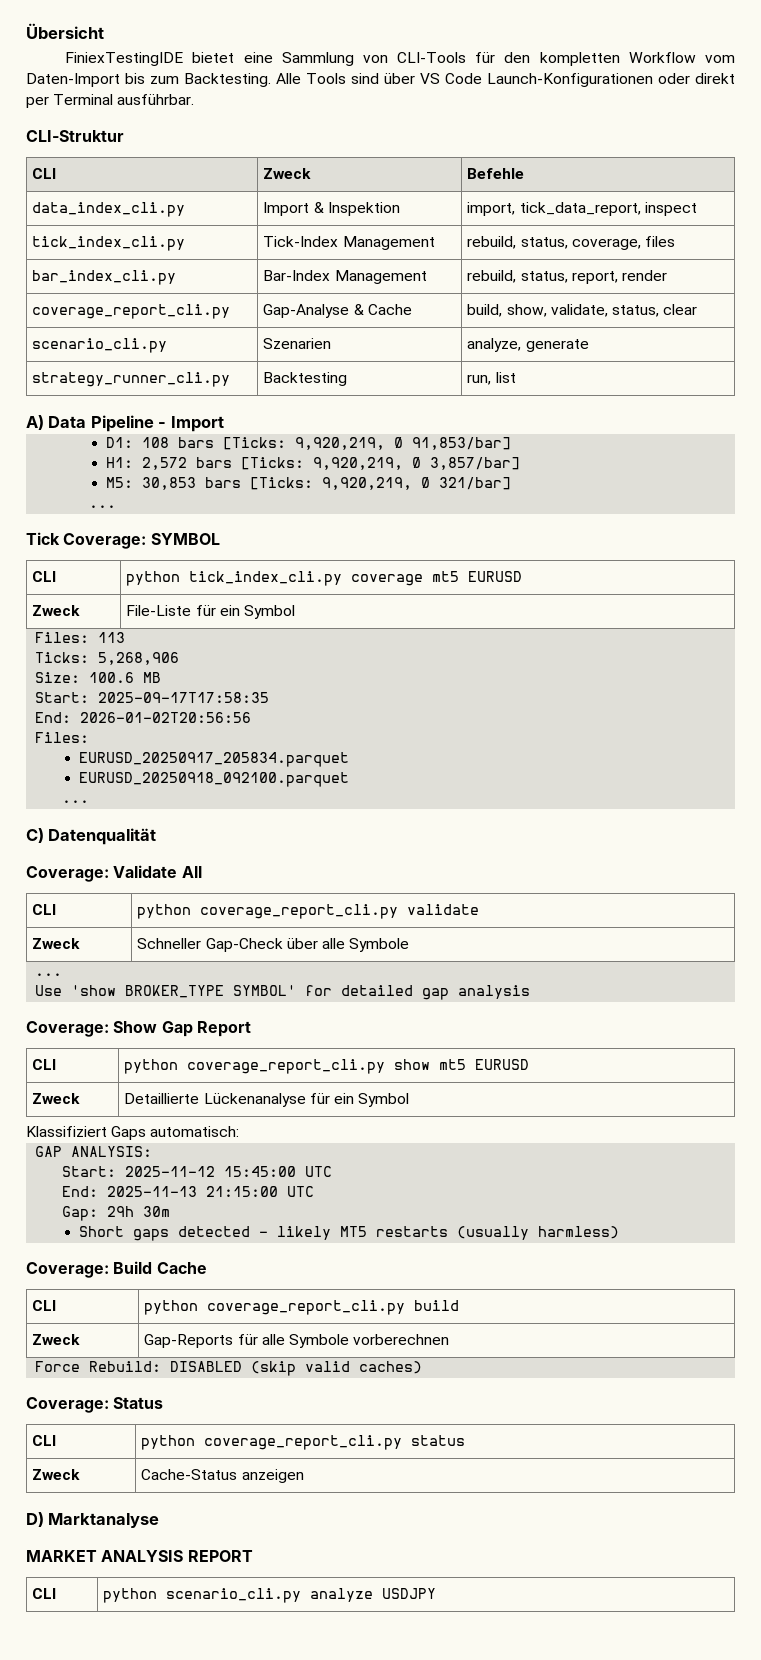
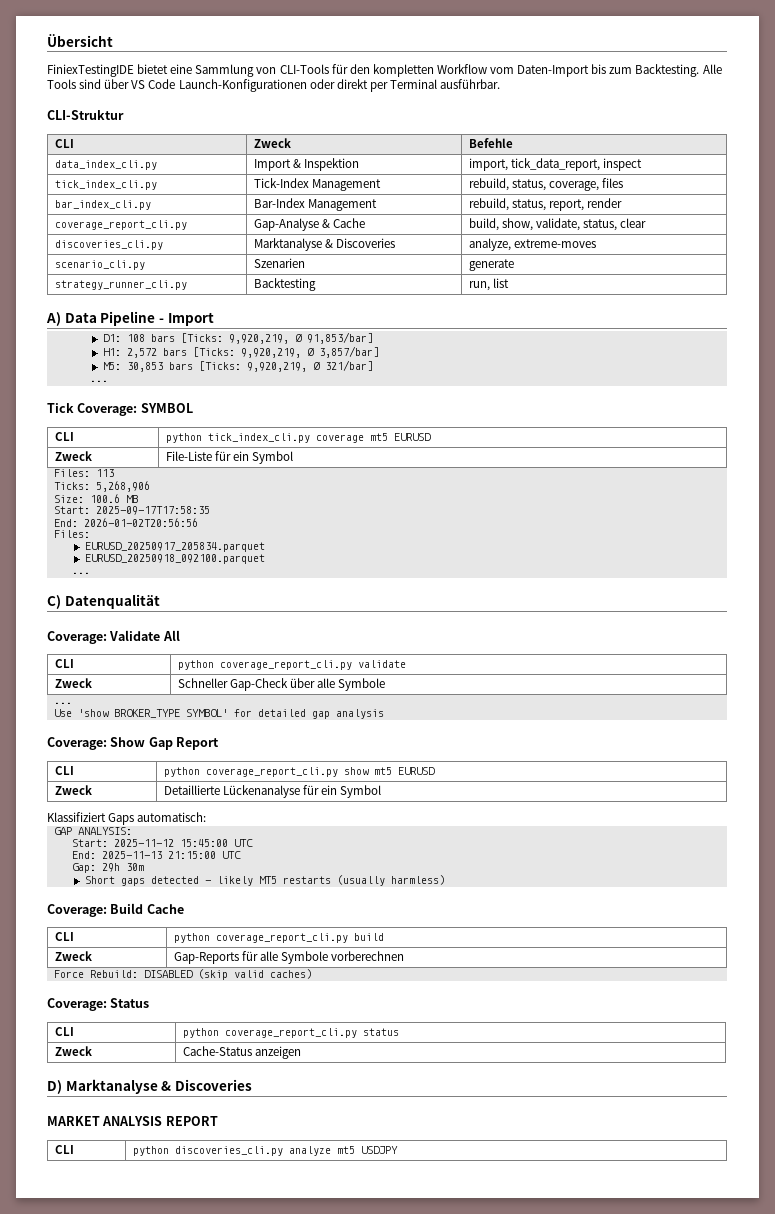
+ discoveries_cli.py | Marktanalyse & Discoveries | analyze, extreme-moves
- scenario_cli.py | Szenarien | analyze, generate
+ scenario_cli.py | Szenarien | generate
- D) Marktanalyse
+ D) Marktanalyse & Discoveries
- CLI | python scenario_cli.py analyze USDJPY
+ CLI | python discoveries_cli.py analyze mt5 USDJPY

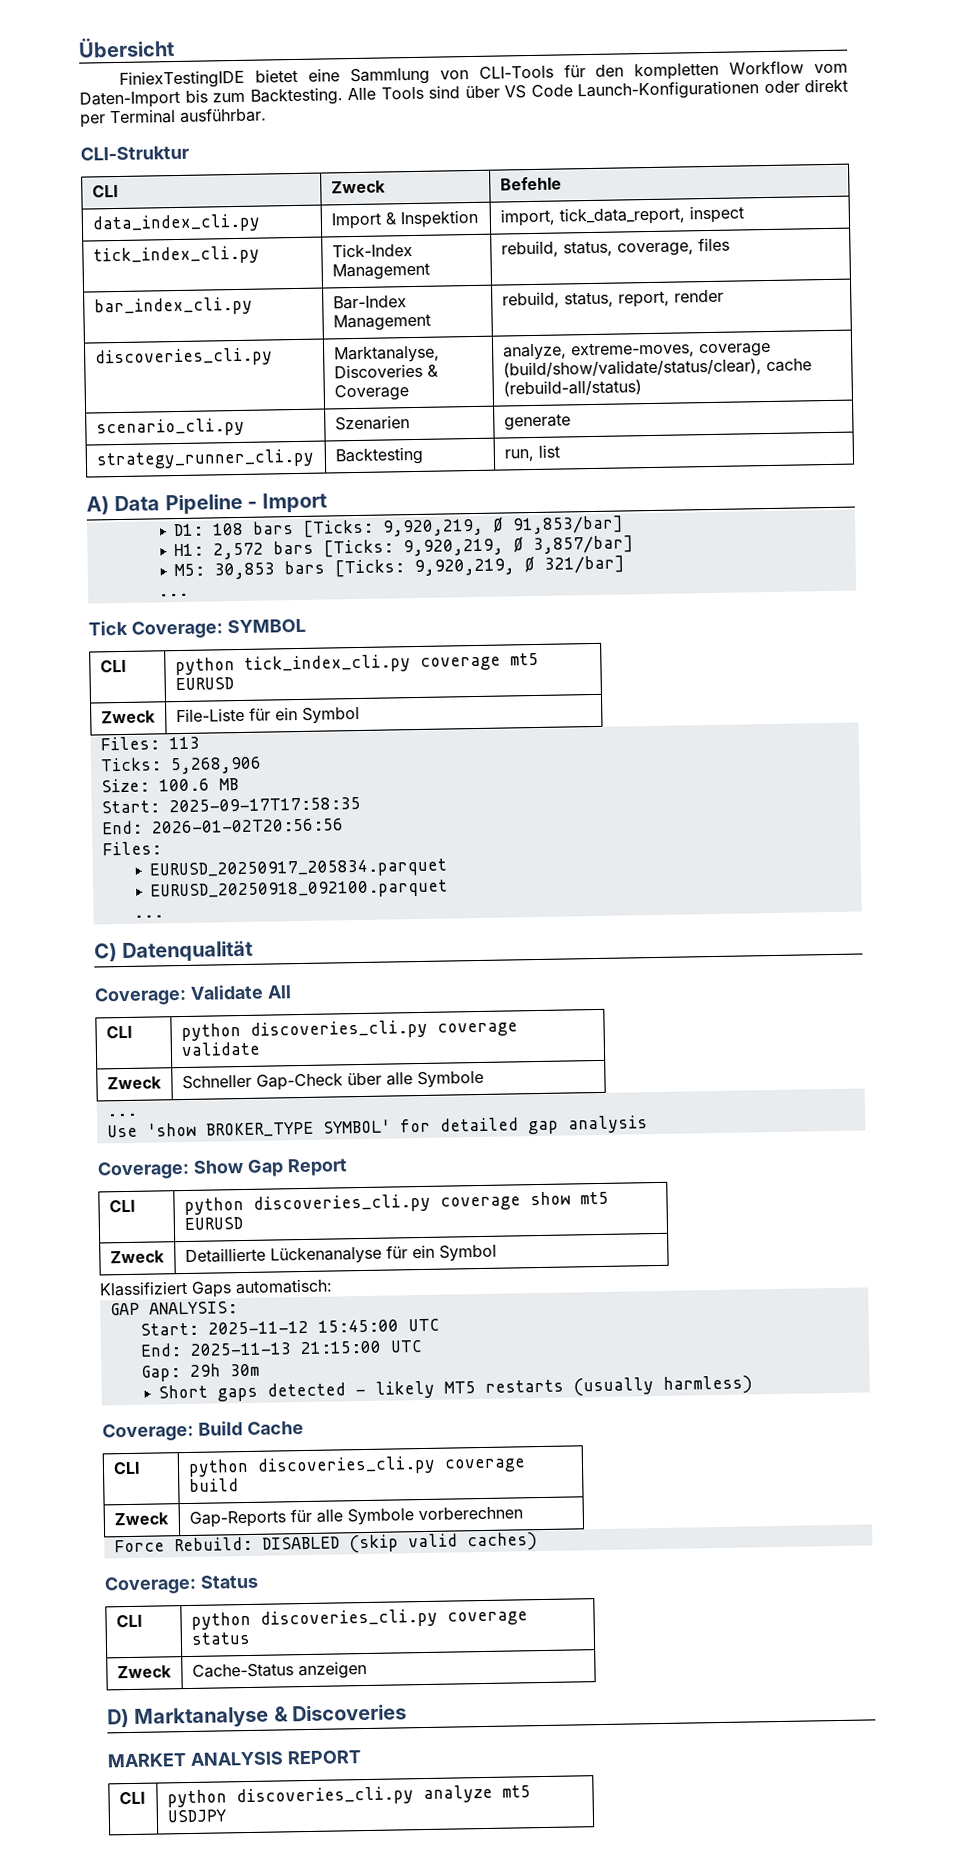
- coverage_report_cli.py | Gap-Analyse & Cache | build, show, validate, status, clear
- discoveries_cli.py | Marktanalyse & Discoveries | analyze, extreme-moves
+ discoveries_cli.py | Marktanalyse, Discoveries & Coverage | analyze, extreme-moves, coverage (build/show/validate/status/clear), cache (rebuild-all/status)
- CLI | python coverage_report_cli.py validate
+ CLI | python discoveries_cli.py coverage validate
- CLI | python coverage_report_cli.py show mt5 EURUSD
+ CLI | python discoveries_cli.py coverage show mt5 EURUSD
- CLI | python coverage_report_cli.py build
+ CLI | python discoveries_cli.py coverage build
- CLI | python coverage_report_cli.py status
+ CLI | python discoveries_cli.py coverage status

